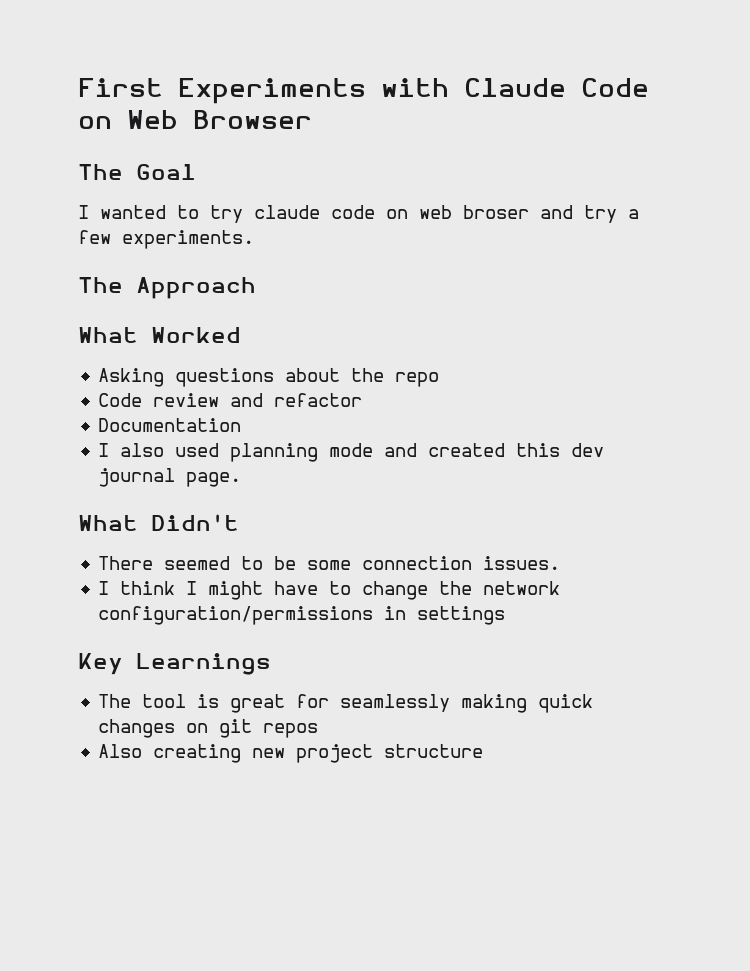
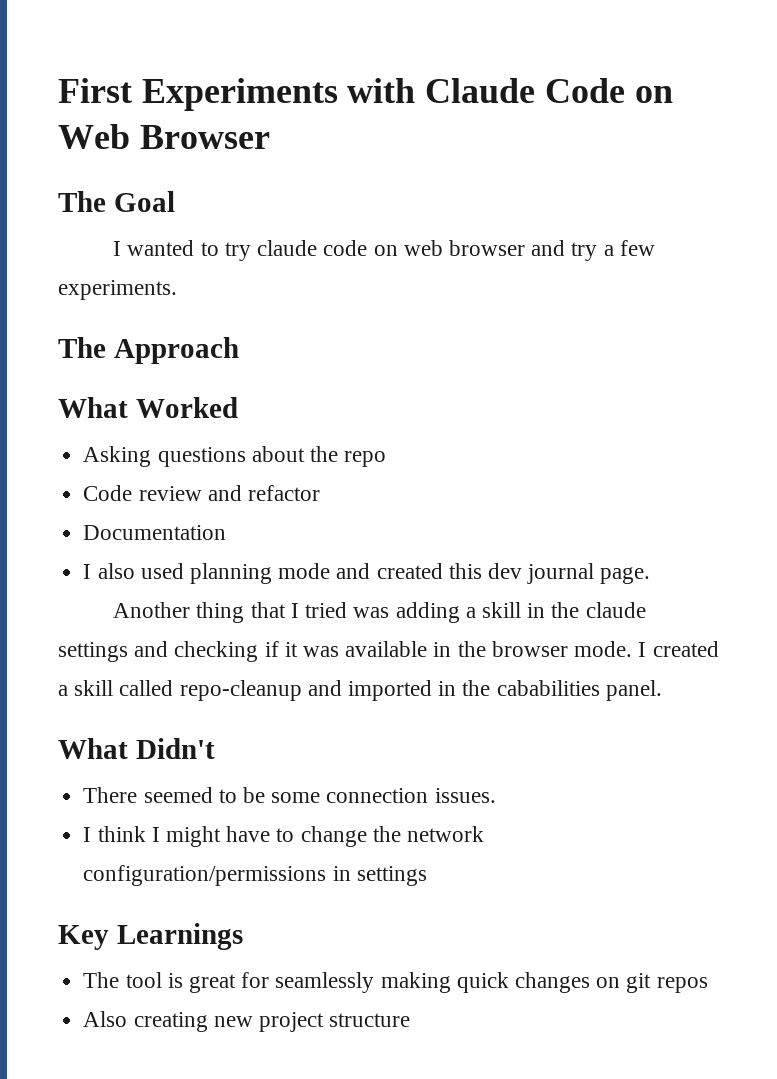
- I wanted to try claude code on web broser and try a few experiments.
+ I wanted to try claude code on web browser and try a few experiments.
+ Another thing that I tried was adding a skill in the claude settings and checking if it was available in the browser mode. I created a skill called repo-cleanup and imported in the cababilities panel.

